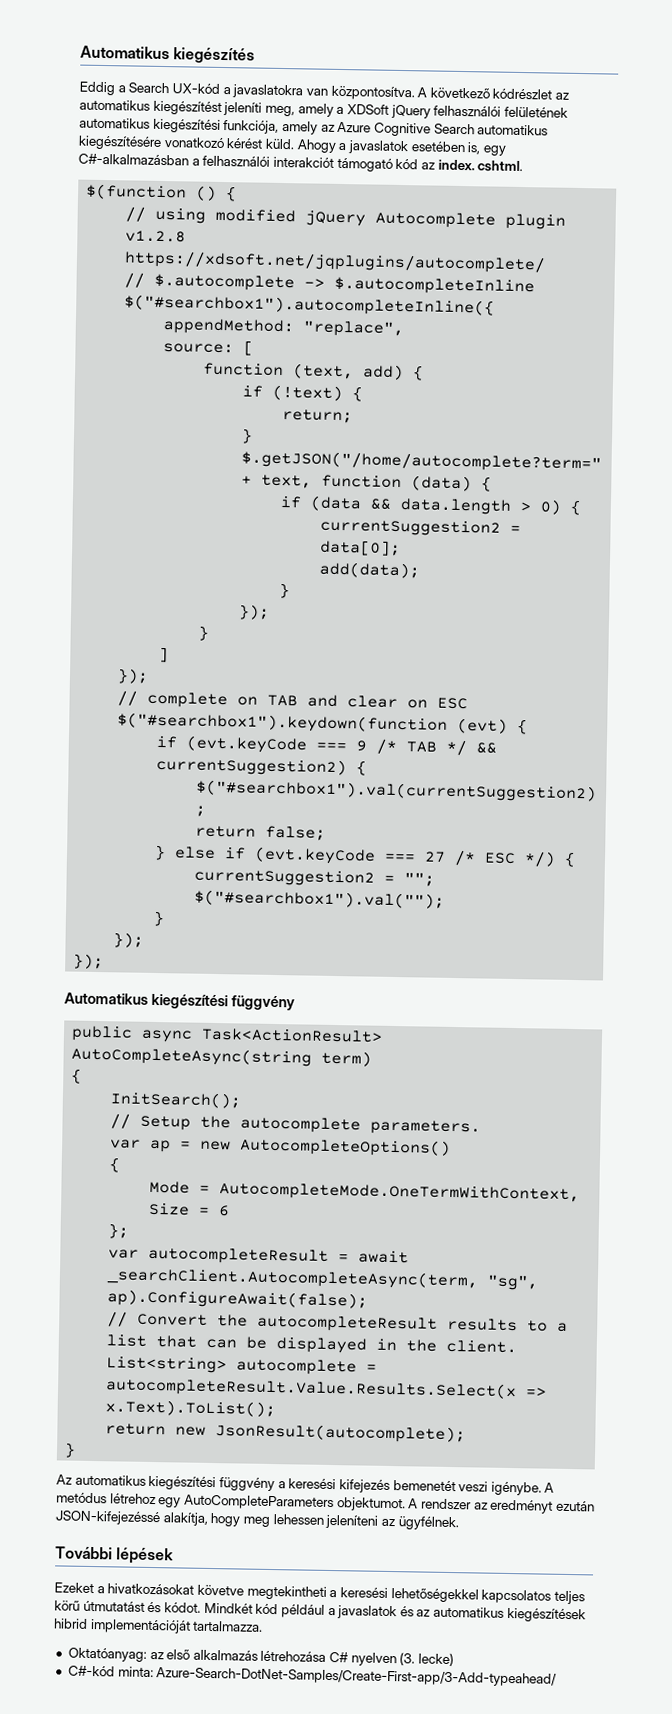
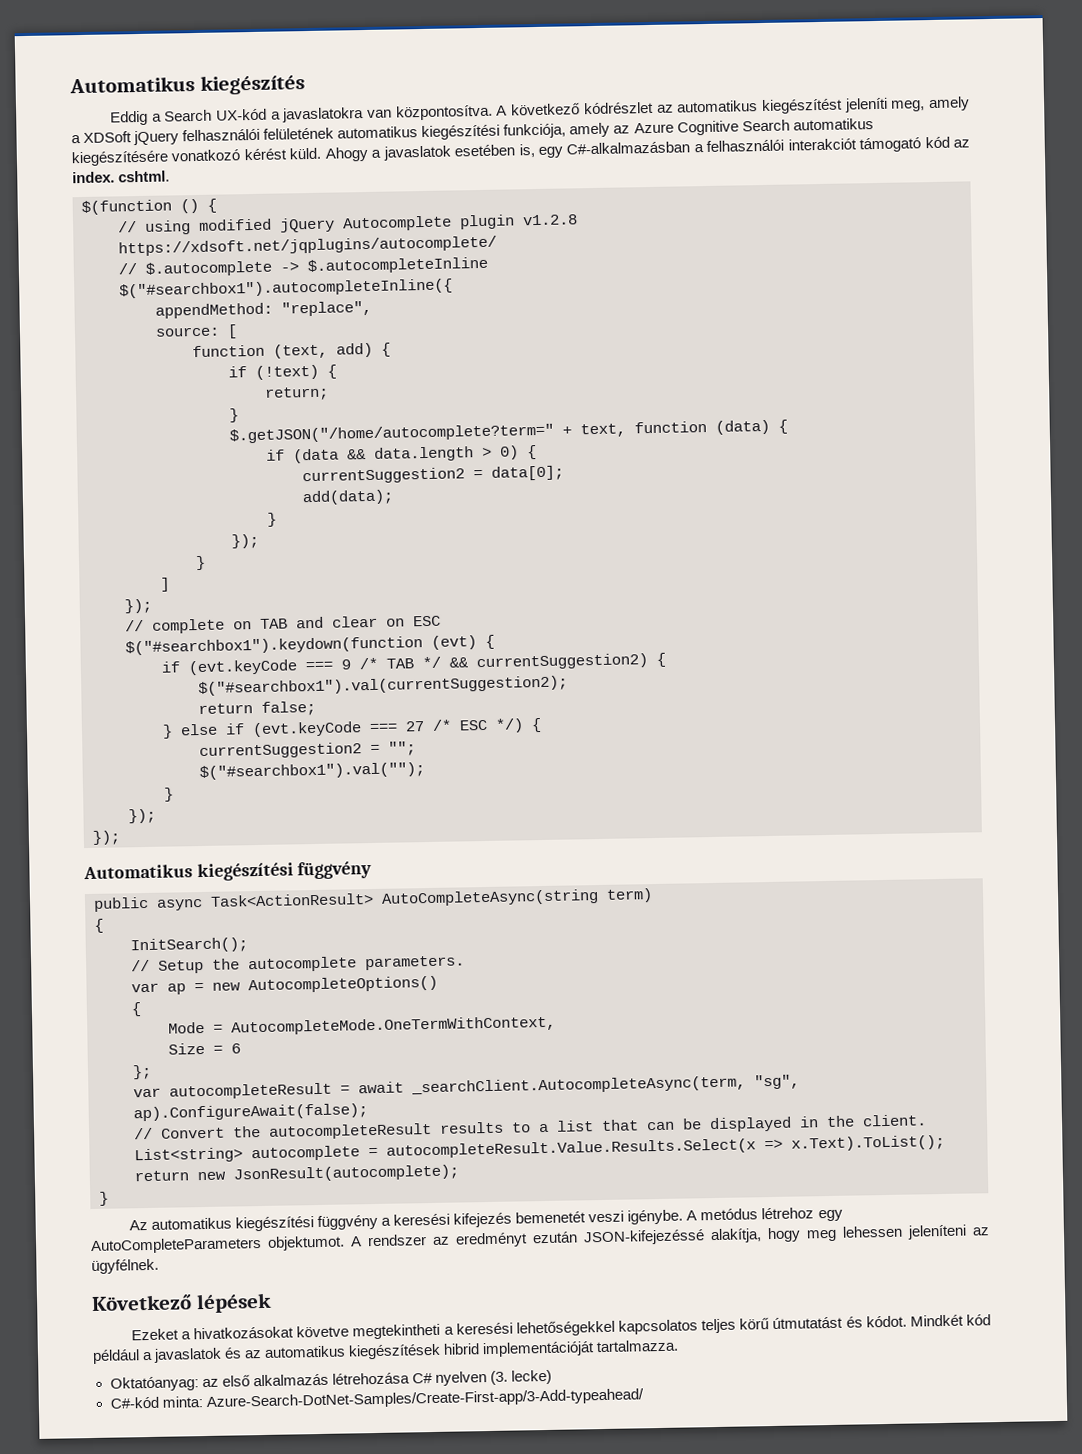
- További lépések
+ Következő lépések

